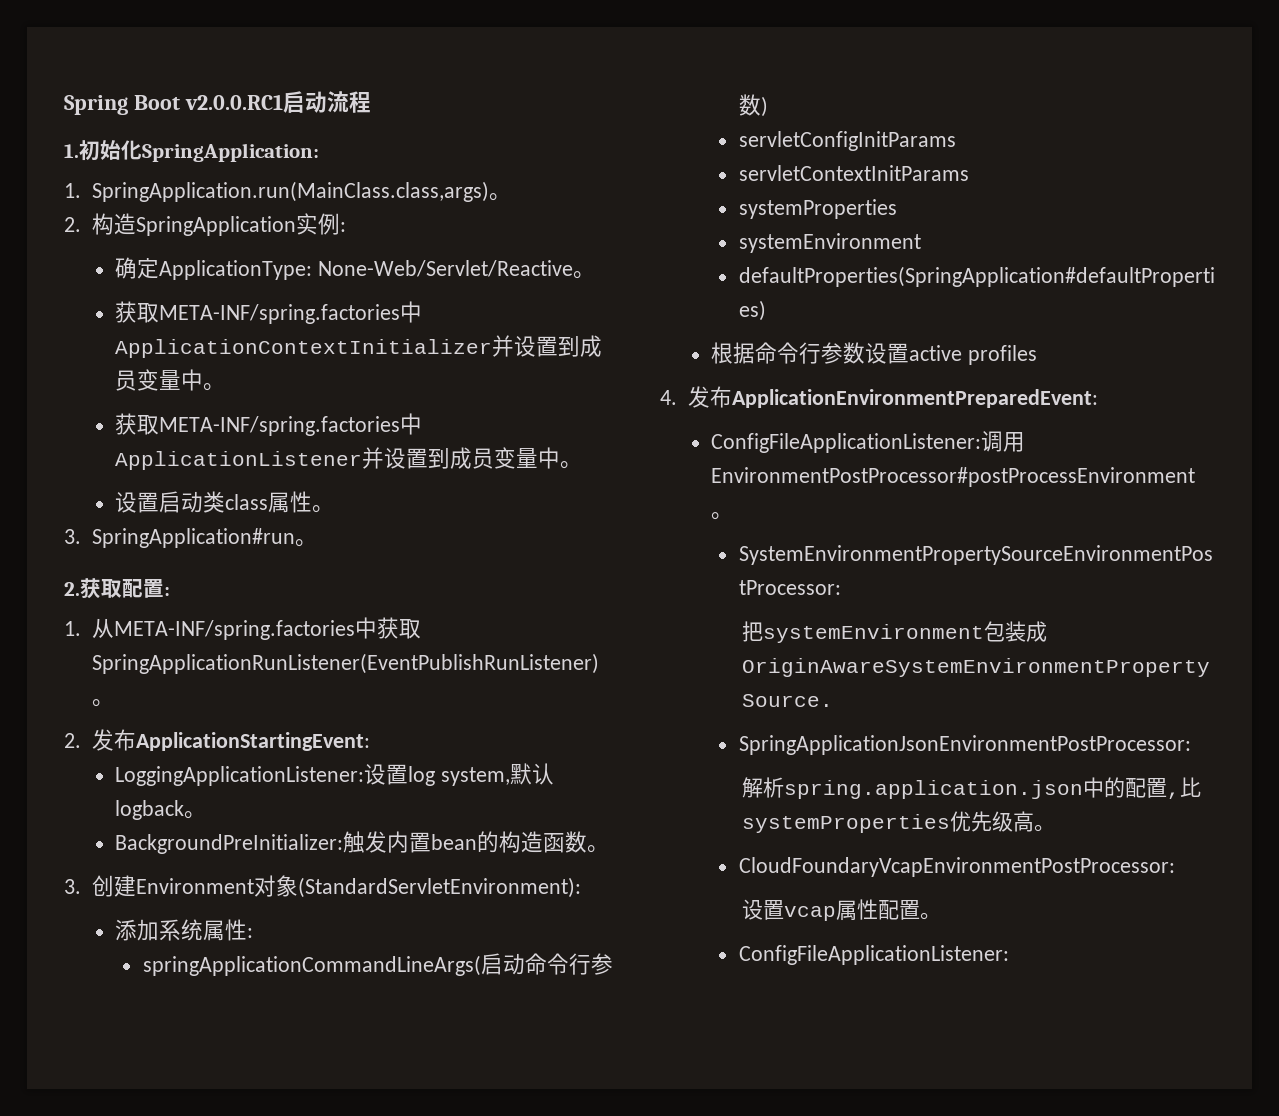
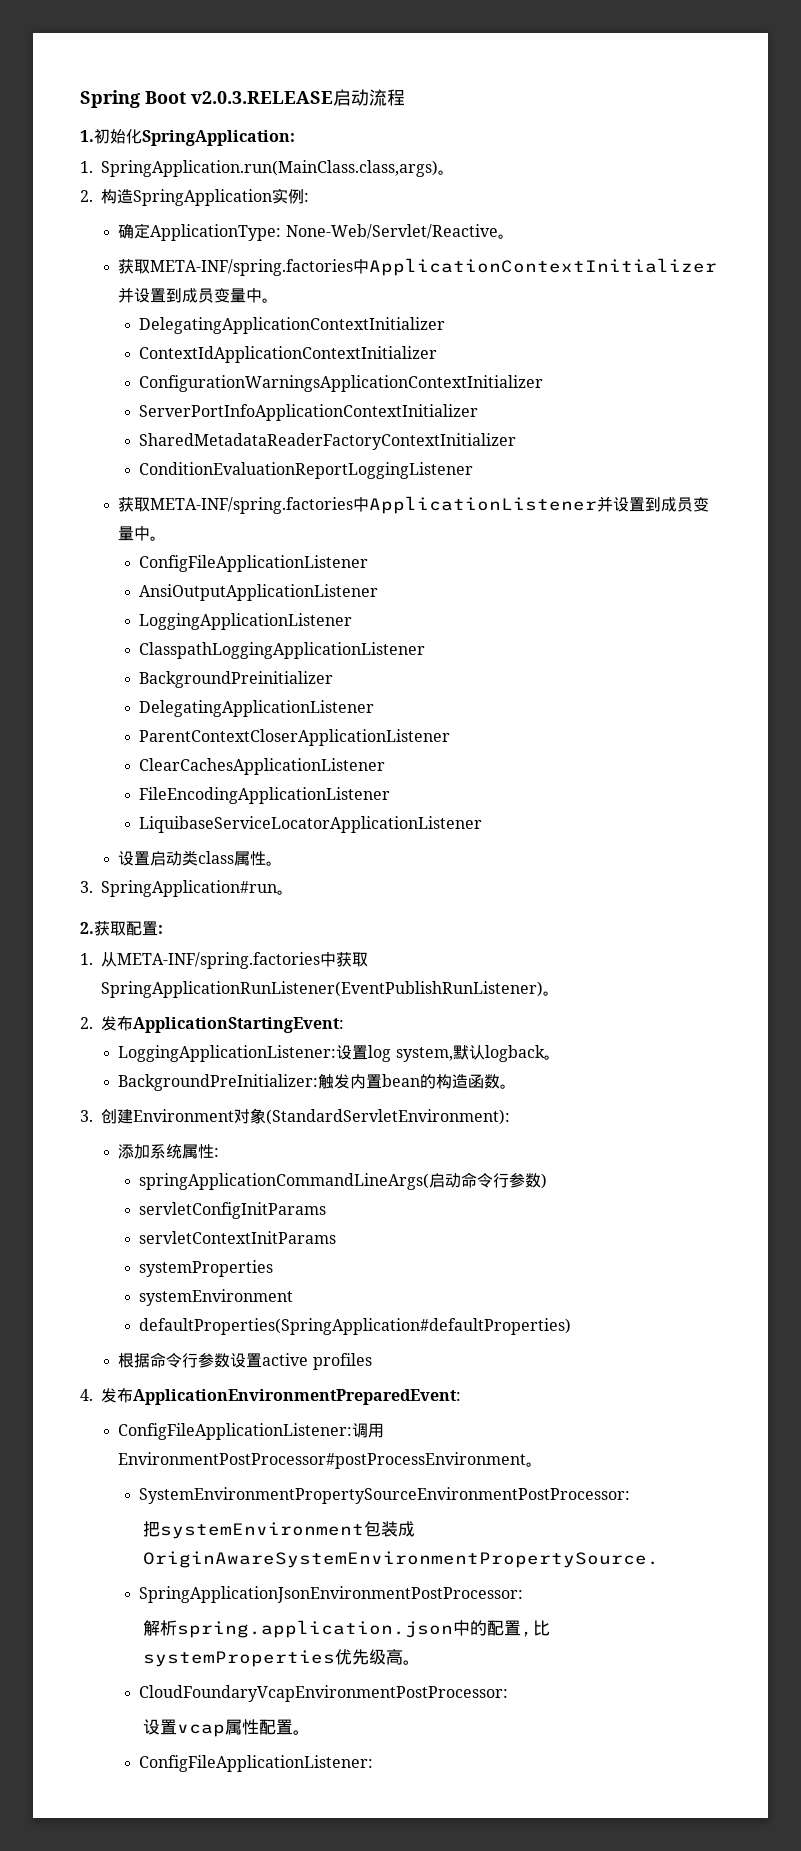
- Spring Boot v2.0.0.RC1启动流程
+ Spring Boot v2.0.3.RELEASE启动流程
+ DelegatingApplicationContextInitializer
+ ContextIdApplicationContextInitializer
+ ConfigurationWarningsApplicationContextInitializer
+ ServerPortInfoApplicationContextInitializer
+ SharedMetadataReaderFactoryContextInitializer
+ ConditionEvaluationReportLoggingListener
+ ConfigFileApplicationListener
+ AnsiOutputApplicationListener
+ LoggingApplicationListener
+ ClasspathLoggingApplicationListener
+ BackgroundPreinitializer
+ DelegatingApplicationListener
+ ParentContextCloserApplicationListener
+ ClearCachesApplicationListener
+ FileEncodingApplicationListener
+ LiquibaseServiceLocatorApplicationListener

